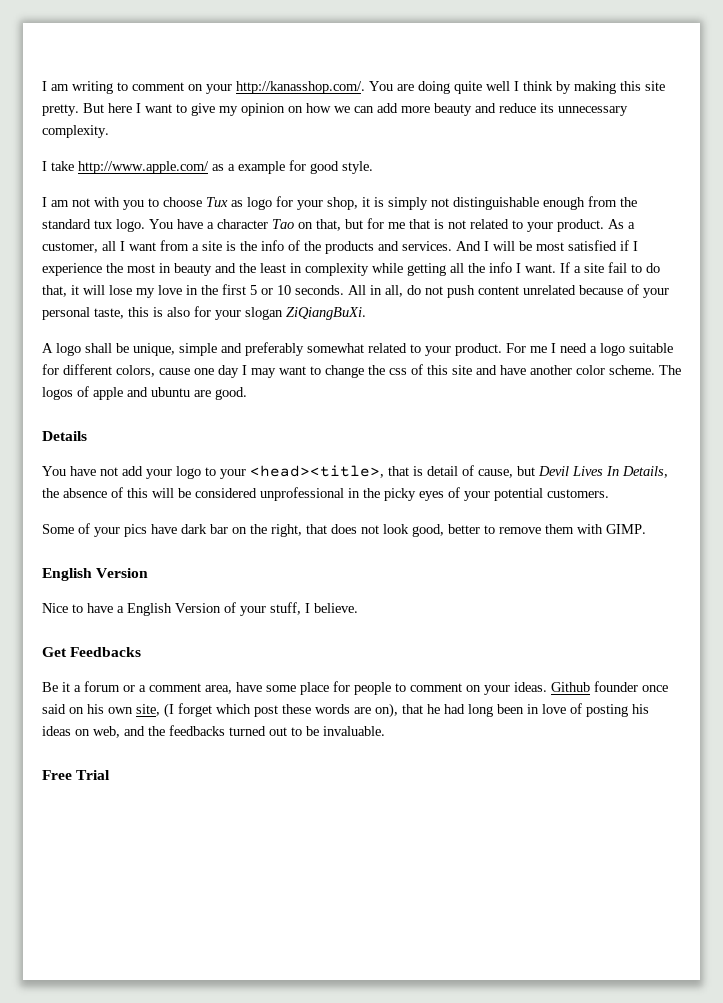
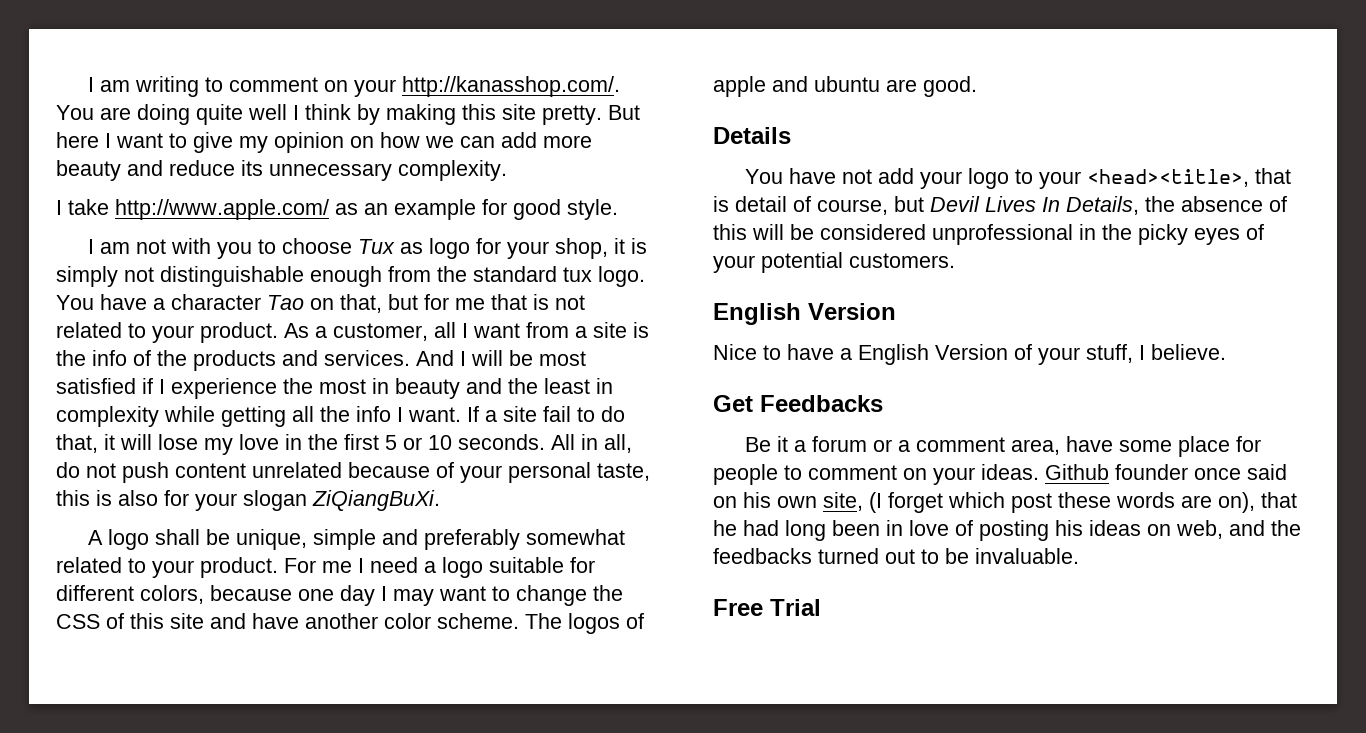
- I take http://www.apple.com/ as a example for good style.
+ I take http://www.apple.com/ as an example for good style.
- For me I need a logo suitable for different colors, cause one day I may want to change the css of this site and have another color scheme.
+ For me I need a logo suitable for different colors, because one day I may want to change the CSS of this site and have another color scheme.
- You have not add your logo to your <head><title>, that is detail of cause, but Devil Lives In Details, the absence of this will be considered unprofessional in the picky eyes of your potential customers.
+ You have not add your logo to your <head><title>, that is detail of course, but Devil Lives In Details, the absence of this will be considered unprofessional in the picky eyes of your potential customers.
- Some of your pics have dark bar on the right, that does not look good, better to remove them with GIMP.

